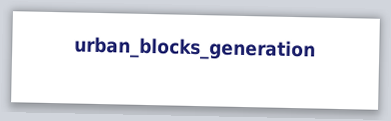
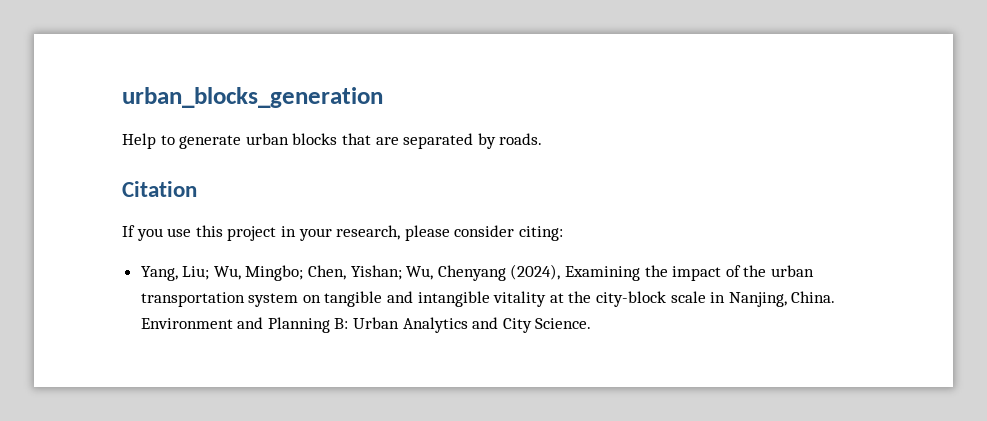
+ Help to generate urban blocks that are separated by roads.
+ Citation
+ If you use this project in your research, please consider citing:
+ Yang, Liu; Wu, Mingbo; Chen, Yishan; Wu, Chenyang (2024), Examining the impact of the urban transportation system on tangible and intangible vitality at the city-block scale in Nanjing, China. Environment and Planning B: Urban Analytics and City Science.

